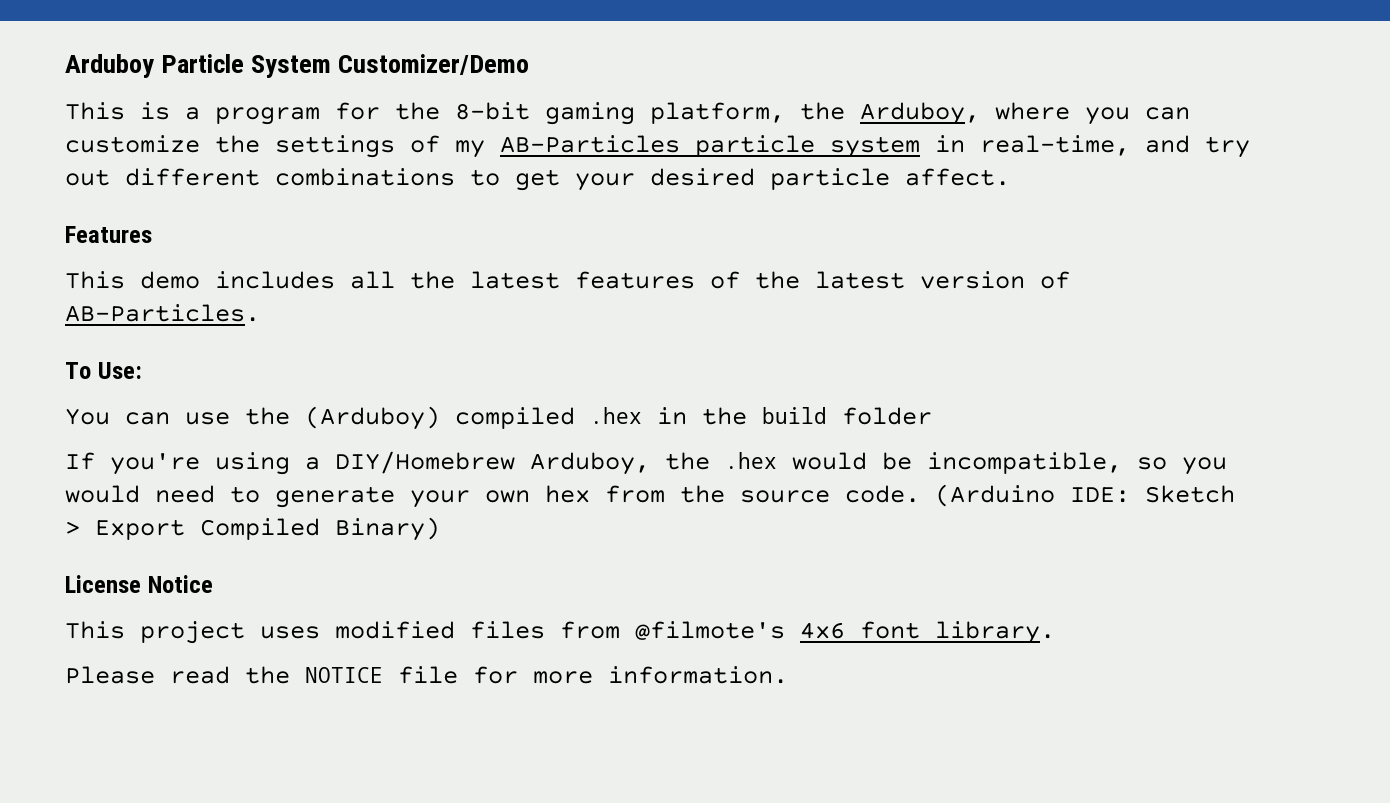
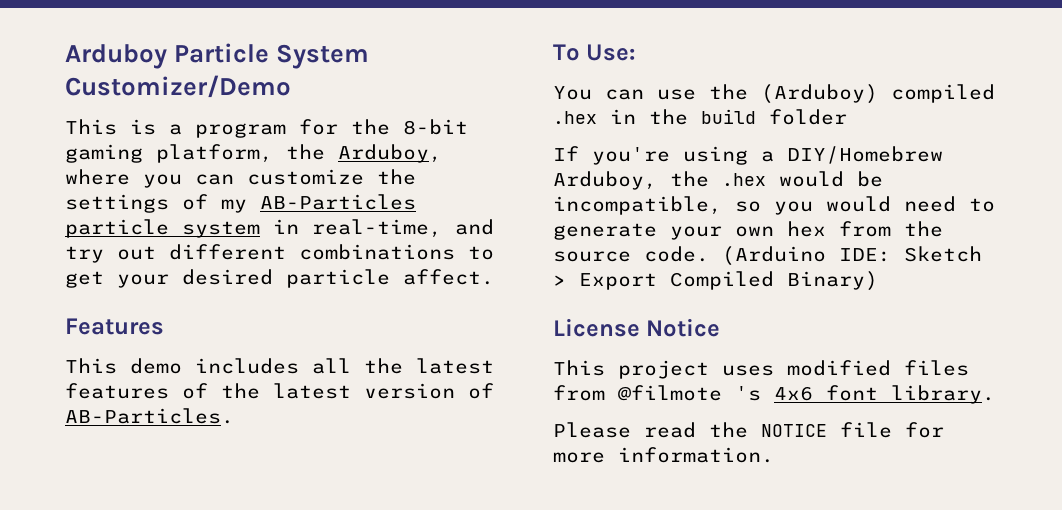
- This project uses modified files from @filmote's 4x6 font library.
+ This project uses modified files from @filmote 's 4x6 font library.

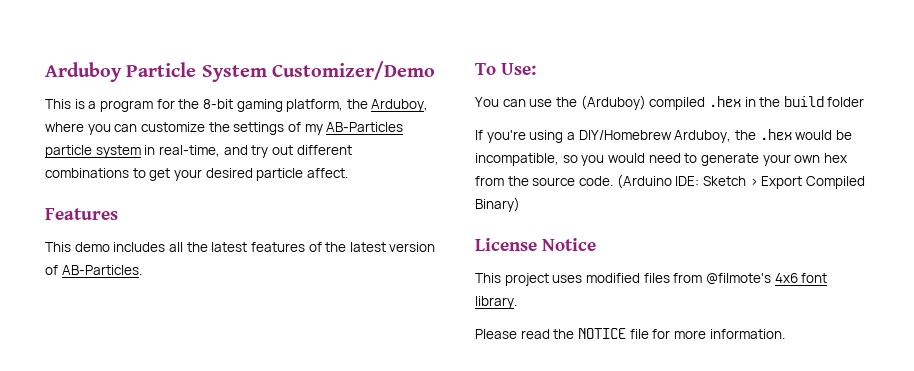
- This project uses modified files from @filmote 's 4x6 font library.
+ This project uses modified files from @filmote's 4x6 font library.

